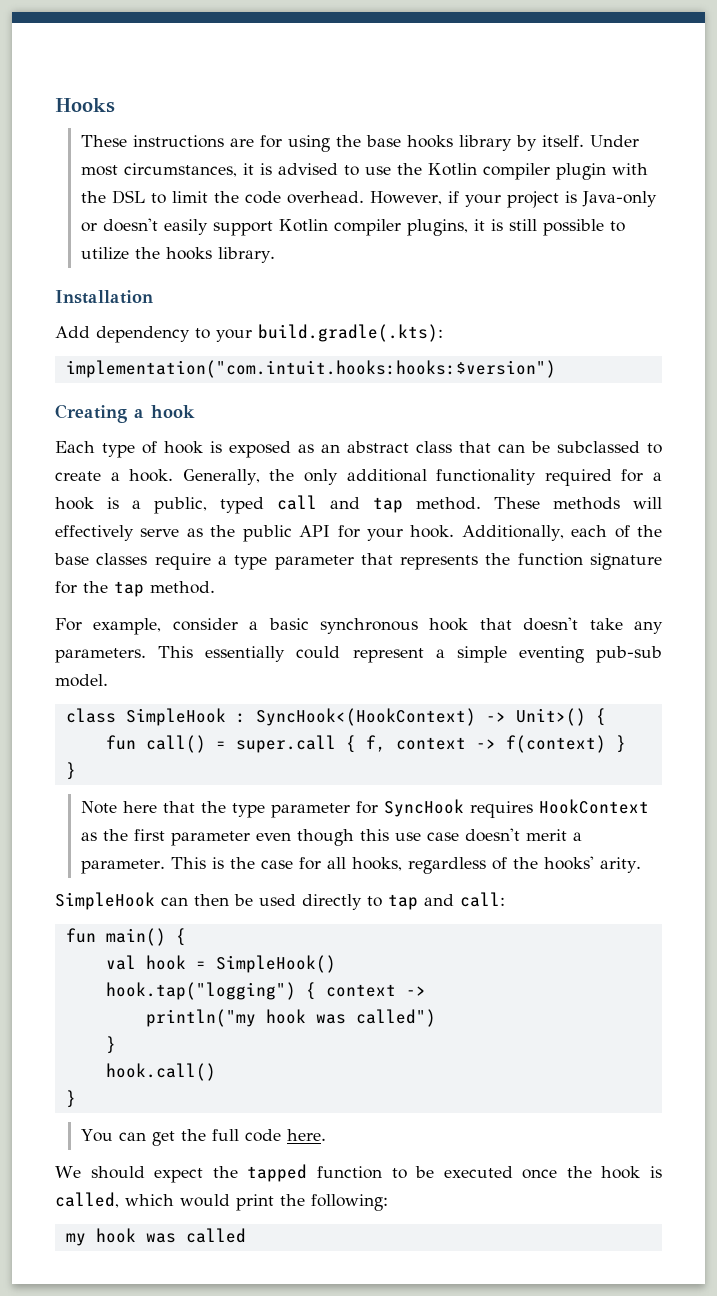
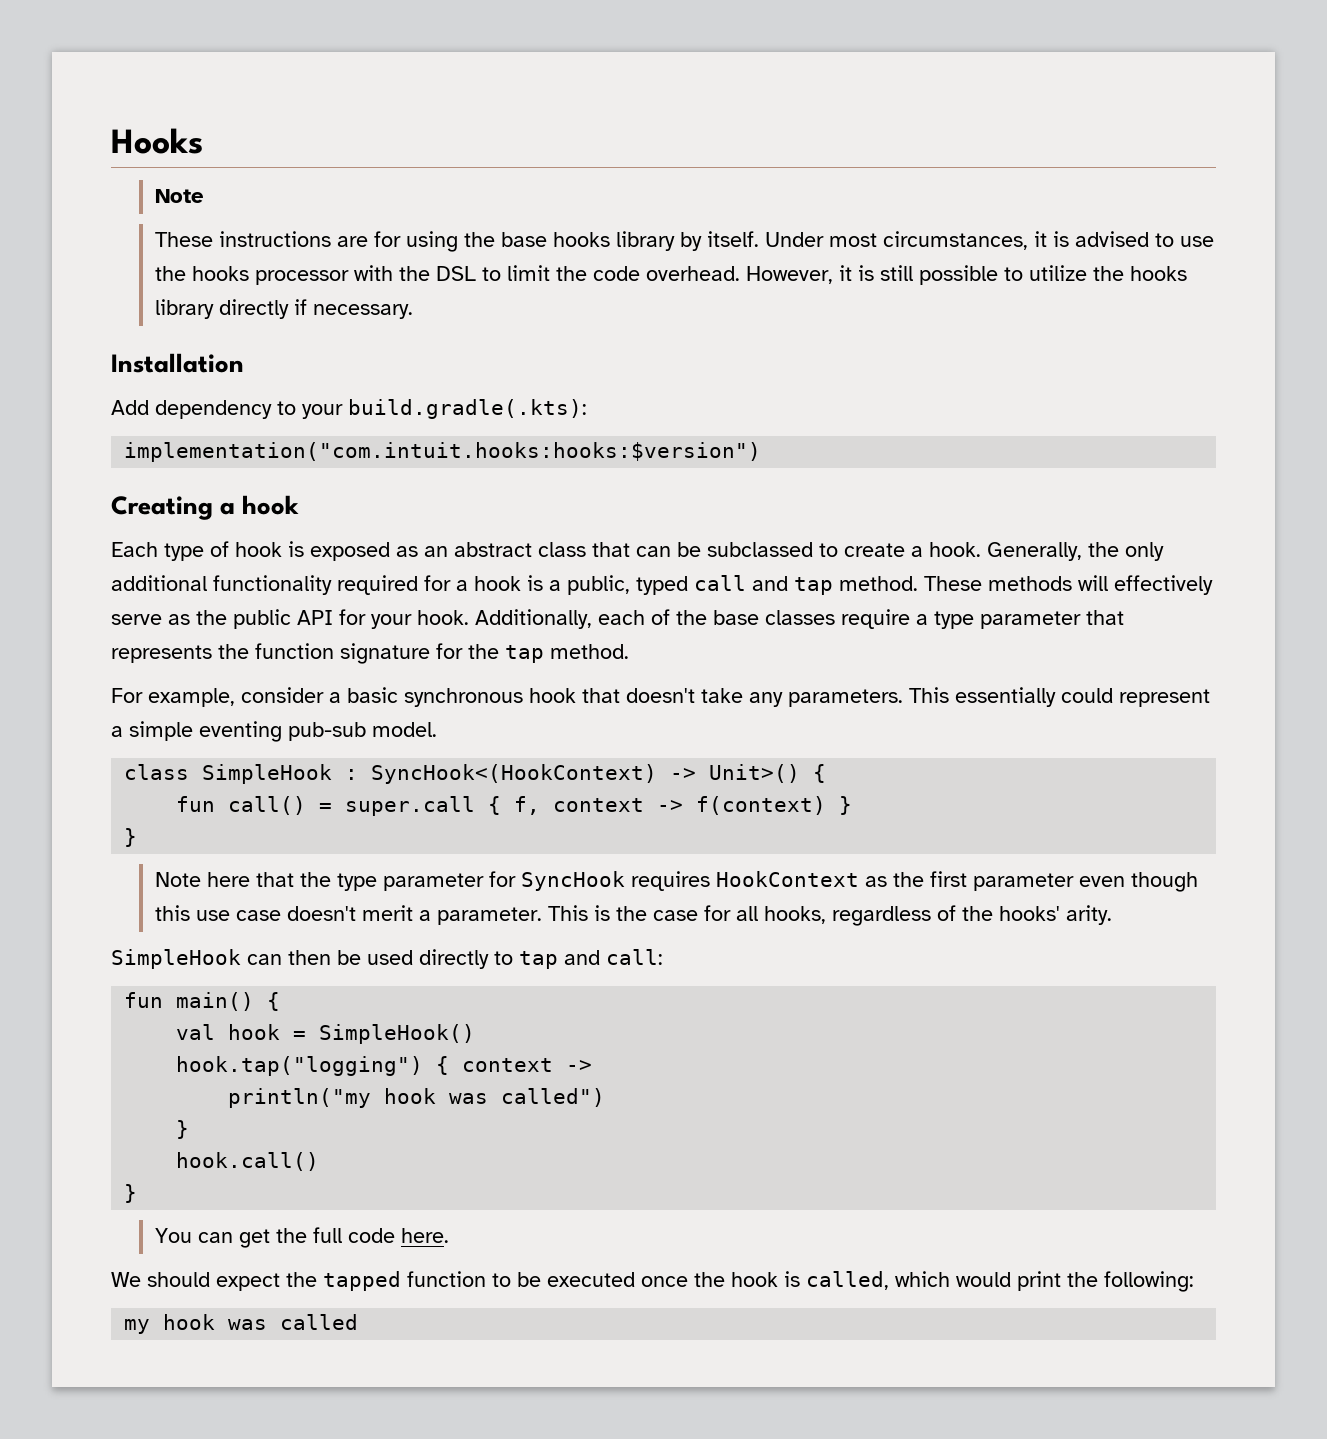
  Hooks
+ Note
- Under most circumstances, it is advised to use the Kotlin compiler plugin with the DSL to limit the code overhead.
+ Under most circumstances, it is advised to use the hooks processor with the DSL to limit the code overhead.
- However, if your project is Java-only or doesn't easily support Kotlin compiler plugins, it is still possible to utilize the hooks library.
+ However, it is still possible to utilize the hooks library directly if necessary.

